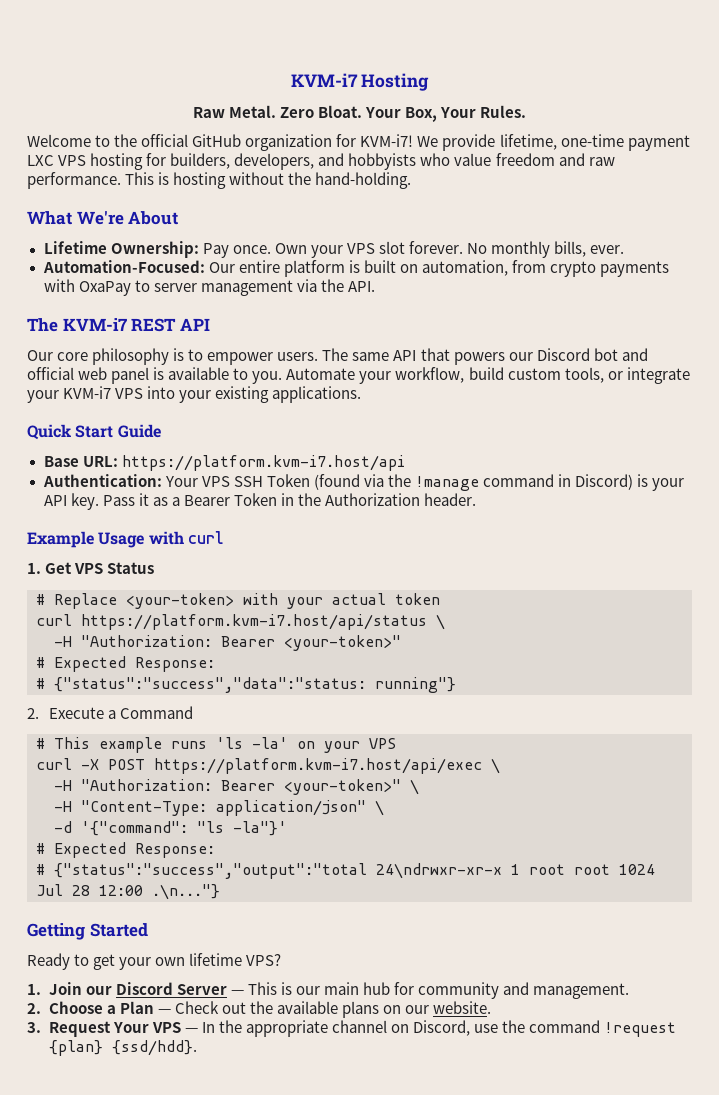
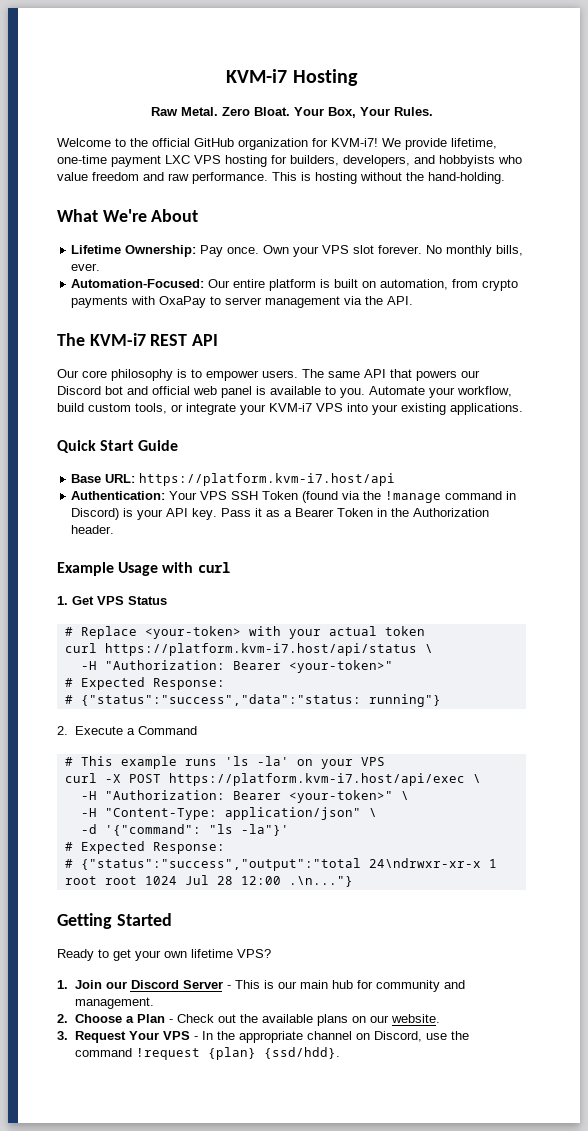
- 1. Join our Discord Server — This is our main hub for community and management.
+ 1. Join our Discord Server - This is our main hub for community and management.
- 2. Choose a Plan — Check out the available plans on our website.
+ 2. Choose a Plan - Check out the available plans on our website.
- 3. Request Your VPS — In the appropriate channel on Discord, use the command !request {plan} {ssd/hdd}.
+ 3. Request Your VPS - In the appropriate channel on Discord, use the command !request {plan} {ssd/hdd}.

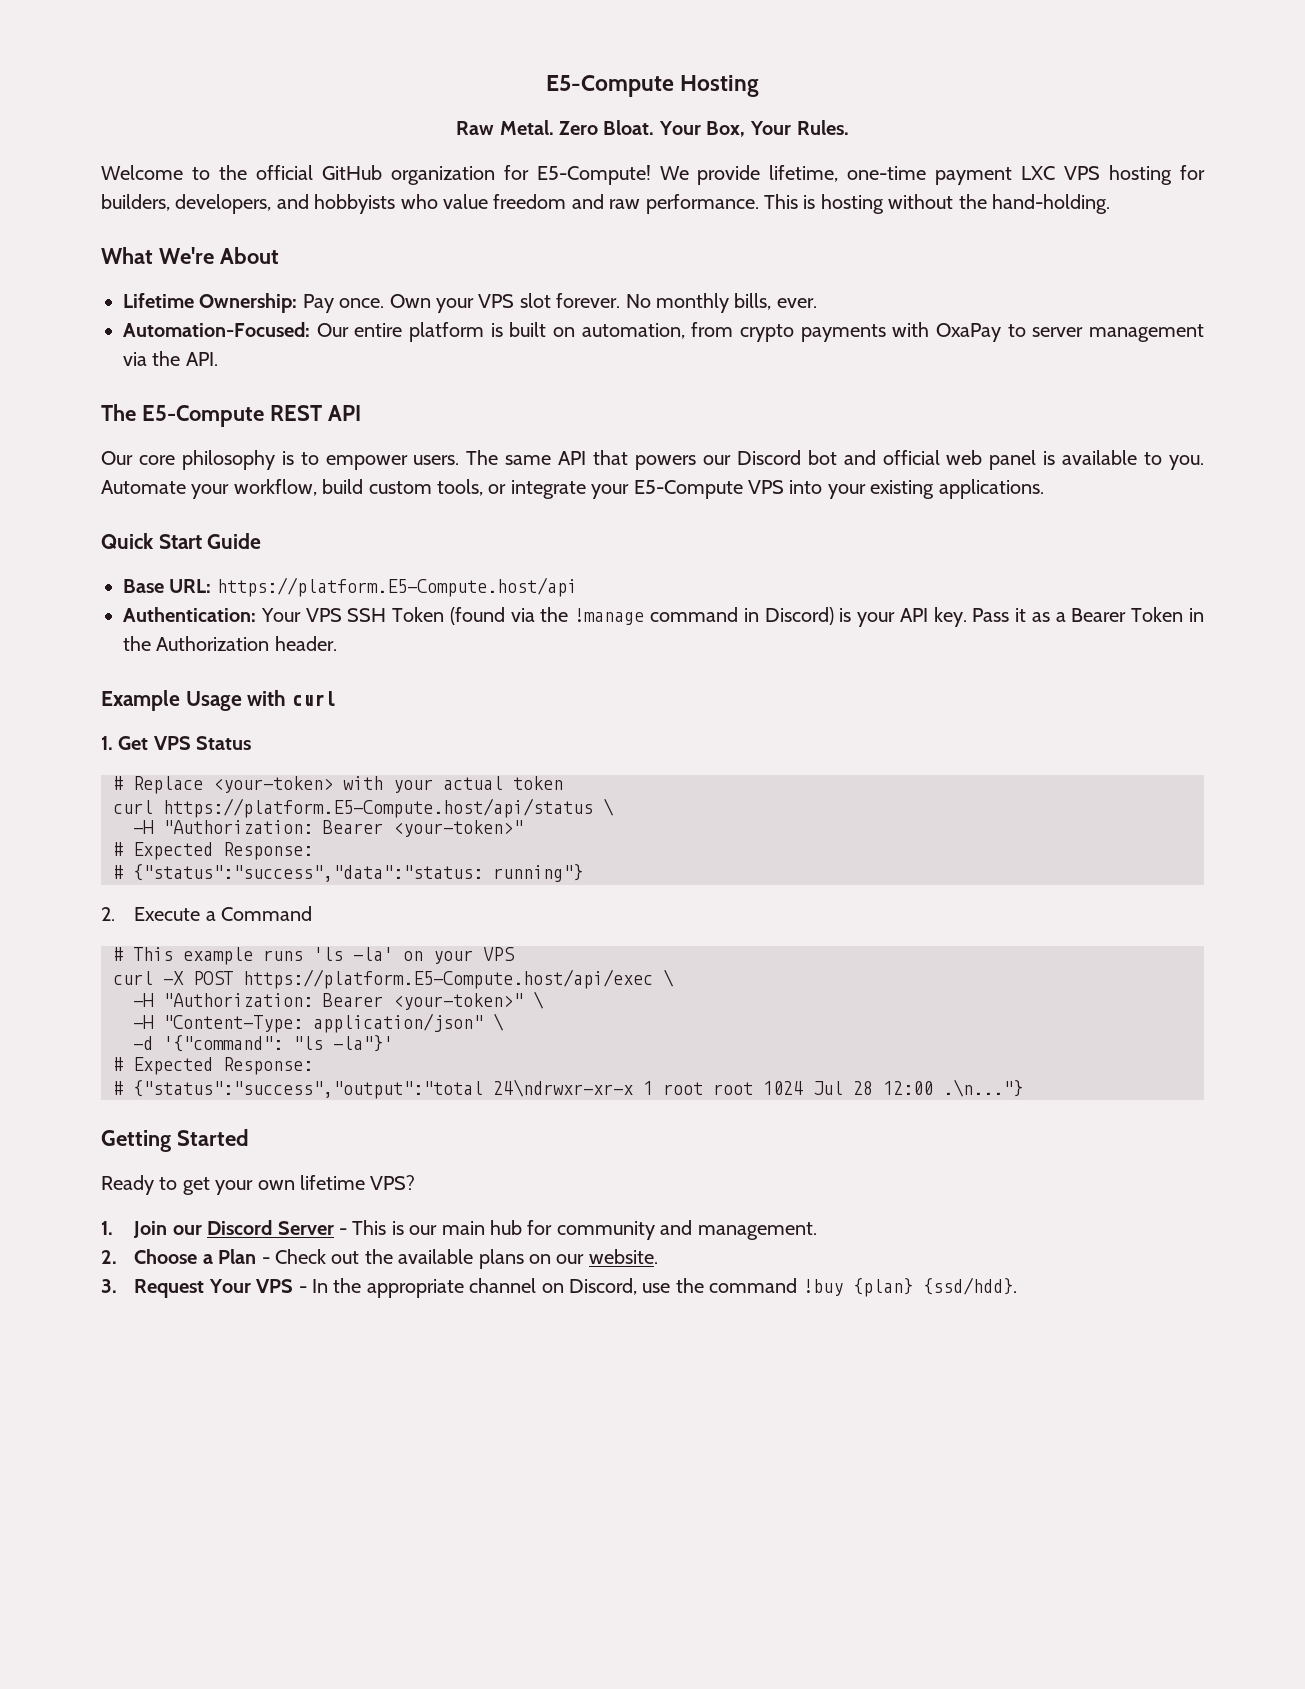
- KVM-i7 Hosting
+ E5-Compute Hosting
- Welcome to the official GitHub organization for KVM-i7!
+ Welcome to the official GitHub organization for E5-Compute!
- The KVM-i7 REST API
+ The E5-Compute REST API
- Automate your workflow, build custom tools, or integrate your KVM-i7 VPS into your existing applications.
+ Automate your workflow, build custom tools, or integrate your E5-Compute VPS into your existing applications.
- Base URL: https://platform.kvm-i7.host/api
+ Base URL: https://platform.E5-Compute.host/api
- curl https://platform.kvm-i7.host/api/status \
+ curl https://platform.E5-Compute.host/api/status \
- curl -X POST https://platform.kvm-i7.host/api/exec \
+ curl -X POST https://platform.E5-Compute.host/api/exec \
- 3. Request Your VPS - In the appropriate channel on Discord, use the command !request {plan} {ssd/hdd}.
+ 3. Request Your VPS - In the appropriate channel on Discord, use the command !buy {plan} {ssd/hdd}.

